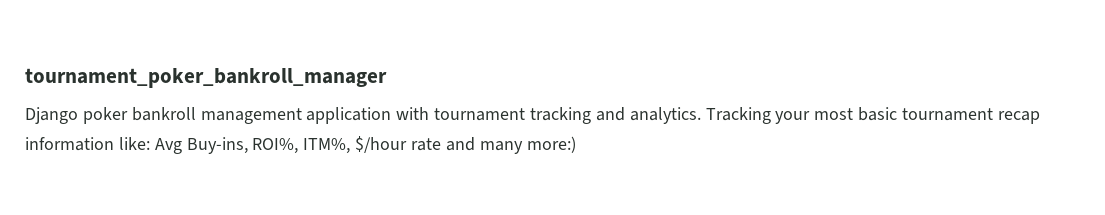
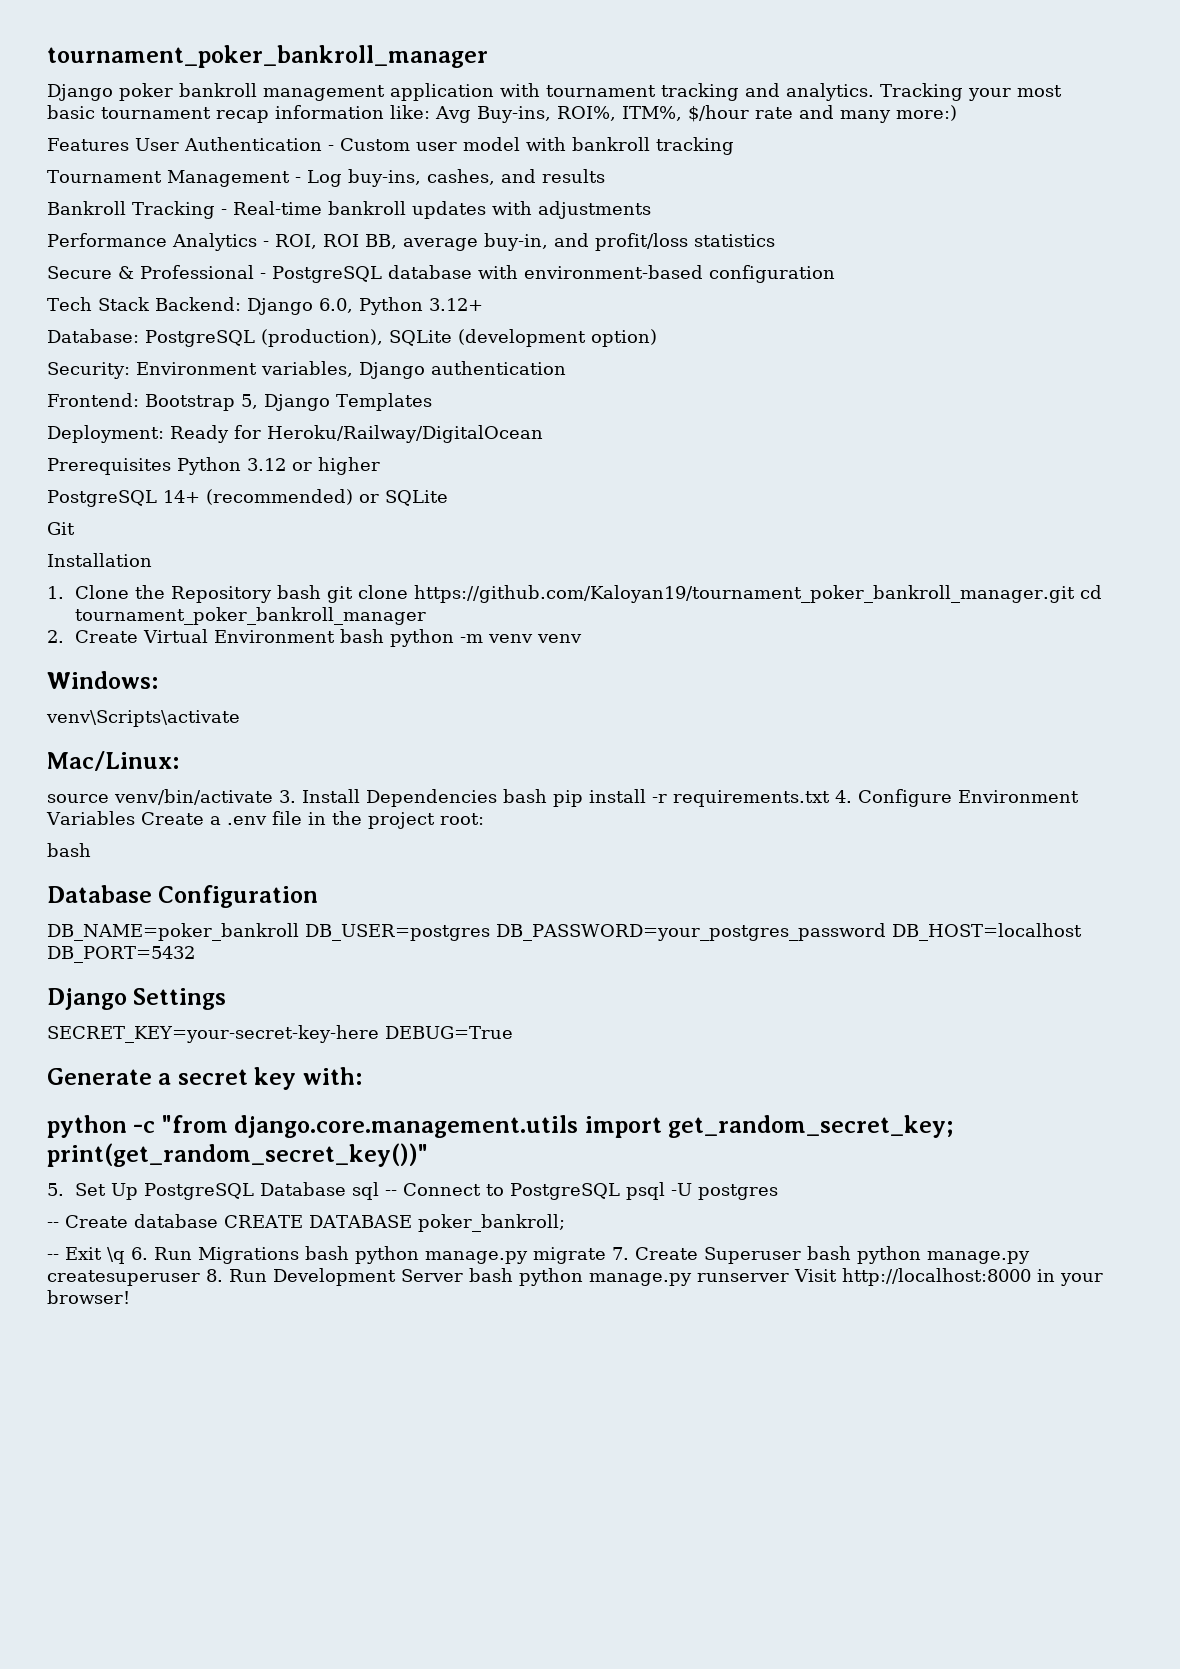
+ Features User Authentication - Custom user model with bankroll tracking
+ Tournament Management - Log buy-ins, cashes, and results
+ Bankroll Tracking - Real-time bankroll updates with adjustments
+ Performance Analytics - ROI, ROI BB, average buy-in, and profit/loss statistics
+ Secure & Professional - PostgreSQL database with environment-based configuration
+ Tech Stack Backend: Django 6.0, Python 3.12+
+ Database: PostgreSQL (production), SQLite (development option)
+ Security: Environment variables, Django authentication
+ Frontend: Bootstrap 5, Django Templates
+ Deployment: Ready for Heroku/Railway/DigitalOcean
+ Prerequisites Python 3.12 or higher
+ PostgreSQL 14+ (recommended) or SQLite
+ Git
+ Installation
+ 1. Clone the Repository bash git clone https://github.com/Kaloyan19/tournament_poker_bankroll_manager.git cd tournament_poker_bankroll_manager
+ 2. Create Virtual Environment bash python -m venv venv
+ Windows:
+ venv\Scripts\activate
+ Mac/Linux:
+ source venv/bin/activate 3. Install Dependencies bash pip install -r requirements.txt 4. Configure Environment Variables Create a .env file in the project root:
+ bash
+ Database Configuration
+ DB_NAME=poker_bankroll DB_USER=postgres DB_PASSWORD=your_postgres_password DB_HOST=localhost DB_PORT=5432
+ Django Settings
+ SECRET_KEY=your-secret-key-here DEBUG=True
+ Generate a secret key with:
+ python -c "from django.core.management.utils import get_random_secret_key; print(get_random_secret_key())"
+ 5. Set Up PostgreSQL Database sql -- Connect to PostgreSQL psql -U postgres
+ -- Create database CREATE DATABASE poker_bankroll;
+ -- Exit \q 6. Run Migrations bash python manage.py migrate 7. Create Superuser bash python manage.py createsuperuser 8. Run Development Server bash python manage.py runserver Visit http://localhost:8000 in your browser!

